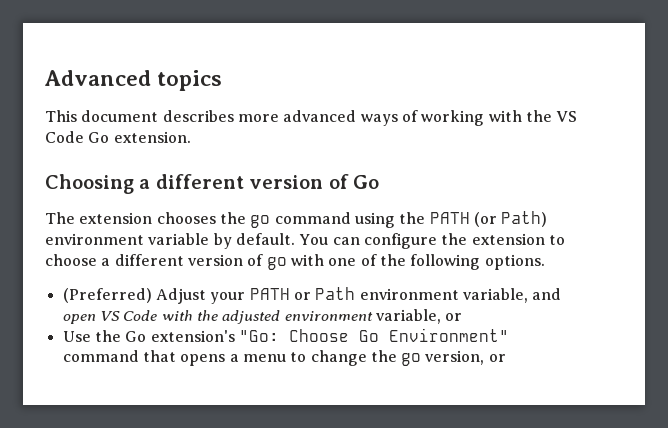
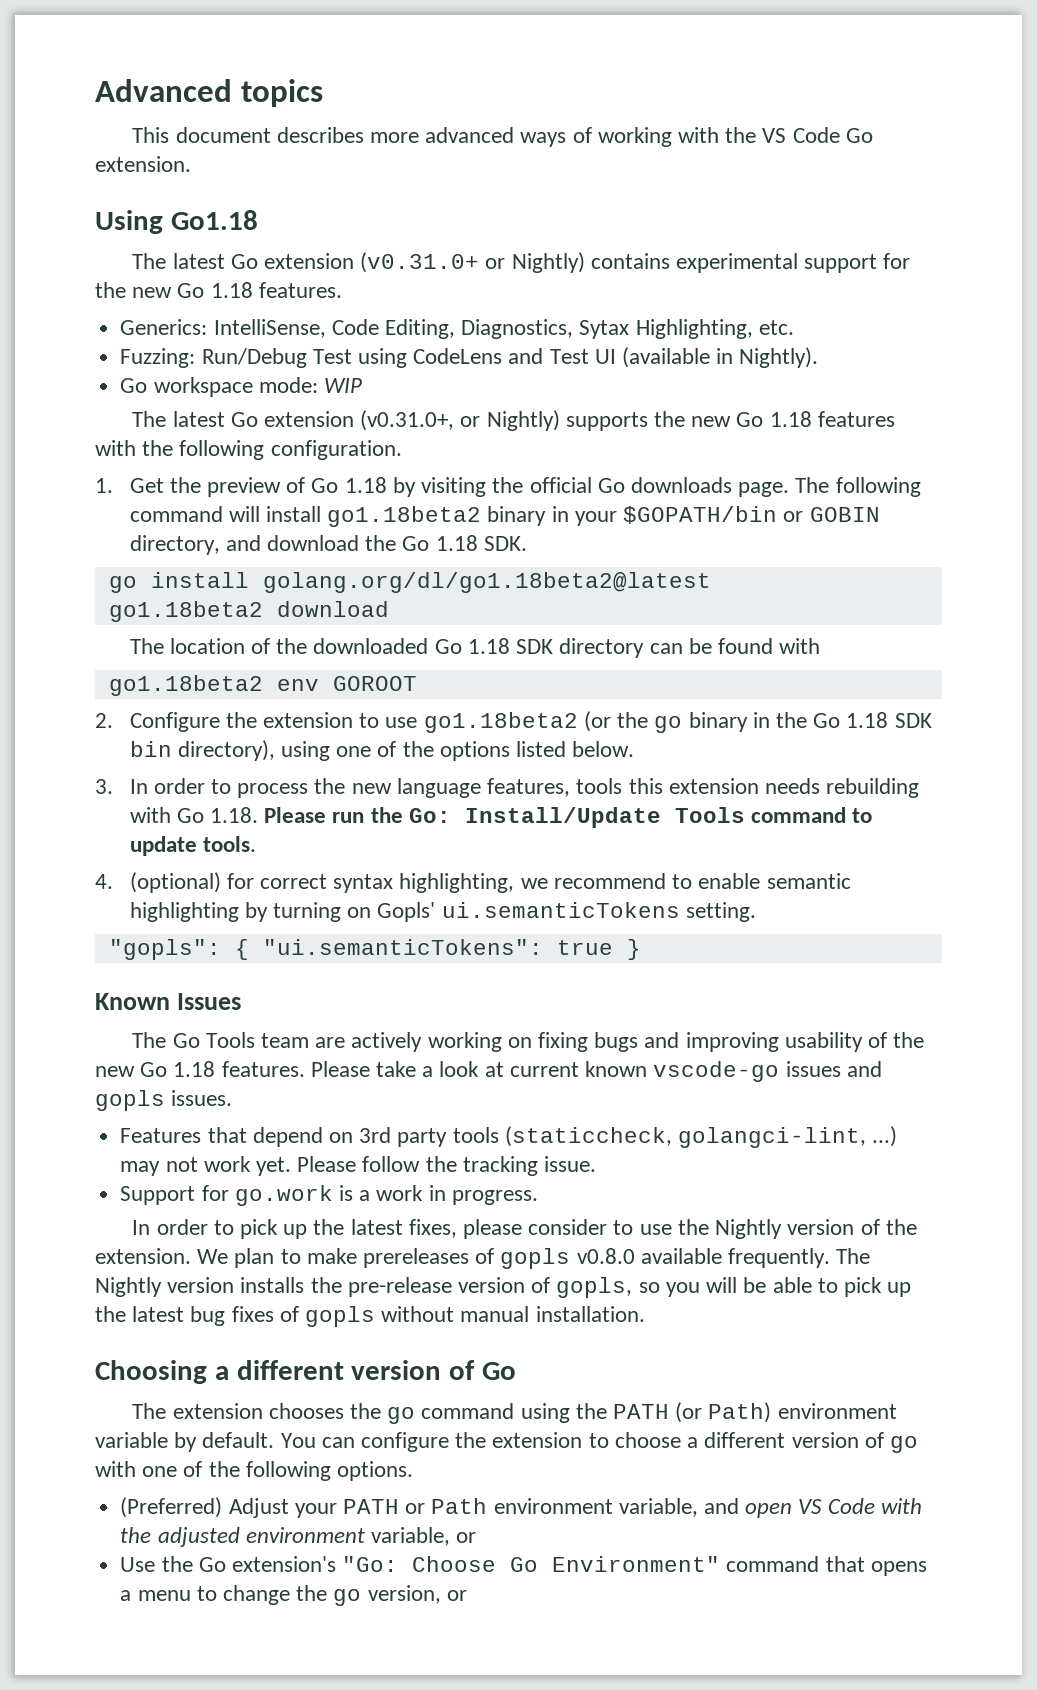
+ Using Go1.18
+ The latest Go extension (v0.31.0+ or Nightly) contains experimental support for the new Go 1.18 features.
+ Generics: IntelliSense, Code Editing, Diagnostics, Sytax Highlighting, etc.
+ Fuzzing: Run/Debug Test using CodeLens and Test UI (available in Nightly).
+ Go workspace mode: WIP
+ The latest Go extension (v0.31.0+, or Nightly) supports the new Go 1.18 features with the following configuration.
+ 1. Get the preview of Go 1.18 by visiting the official Go downloads page. The following command will install go1.18beta2 binary in your $GOPATH/bin or GOBIN directory, and download the Go 1.18 SDK.
+ go install golang.org/dl/go1.18beta2@latest
+ go1.18beta2 download
+ The location of the downloaded Go 1.18 SDK directory can be found with
+ go1.18beta2 env GOROOT
+ 2. Configure the extension to use go1.18beta2 (or the go binary in the Go 1.18 SDK bin directory), using one of the options listed below.
+ 3. In order to process the new language features, tools this extension needs rebuilding with Go 1.18. Please run the Go: Install/Update Tools command to update tools.
+ 4. (optional) for correct syntax highlighting, we recommend to enable semantic highlighting by turning on Gopls' ui.semanticTokens setting.
+ "gopls": { "ui.semanticTokens": true }
+ Known Issues
+ The Go Tools team are actively working on fixing bugs and improving usability of the new Go 1.18 features. Please take a look at current known vscode-go issues and gopls issues.
+ Features that depend on 3rd party tools (staticcheck, golangci-lint, ...) may not work yet. Please follow the tracking issue.
+ Support for go.work is a work in progress.
+ In order to pick up the latest fixes, please consider to use the Nightly version of the extension. We plan to make prereleases of gopls v0.8.0 available frequently. The Nightly version installs the pre-release version of gopls, so you will be able to pick up the latest bug fixes of gopls without manual installation.

